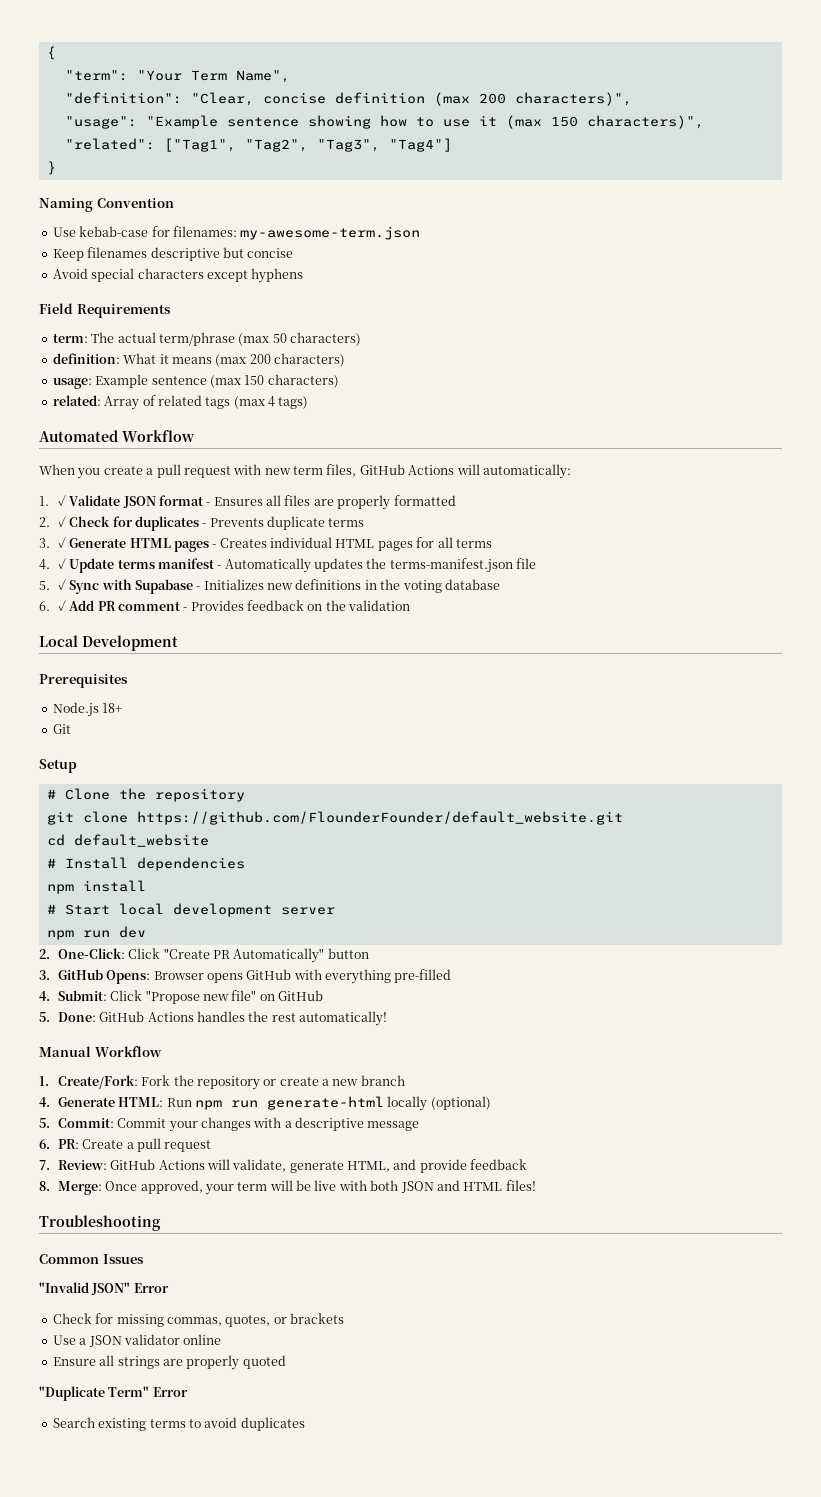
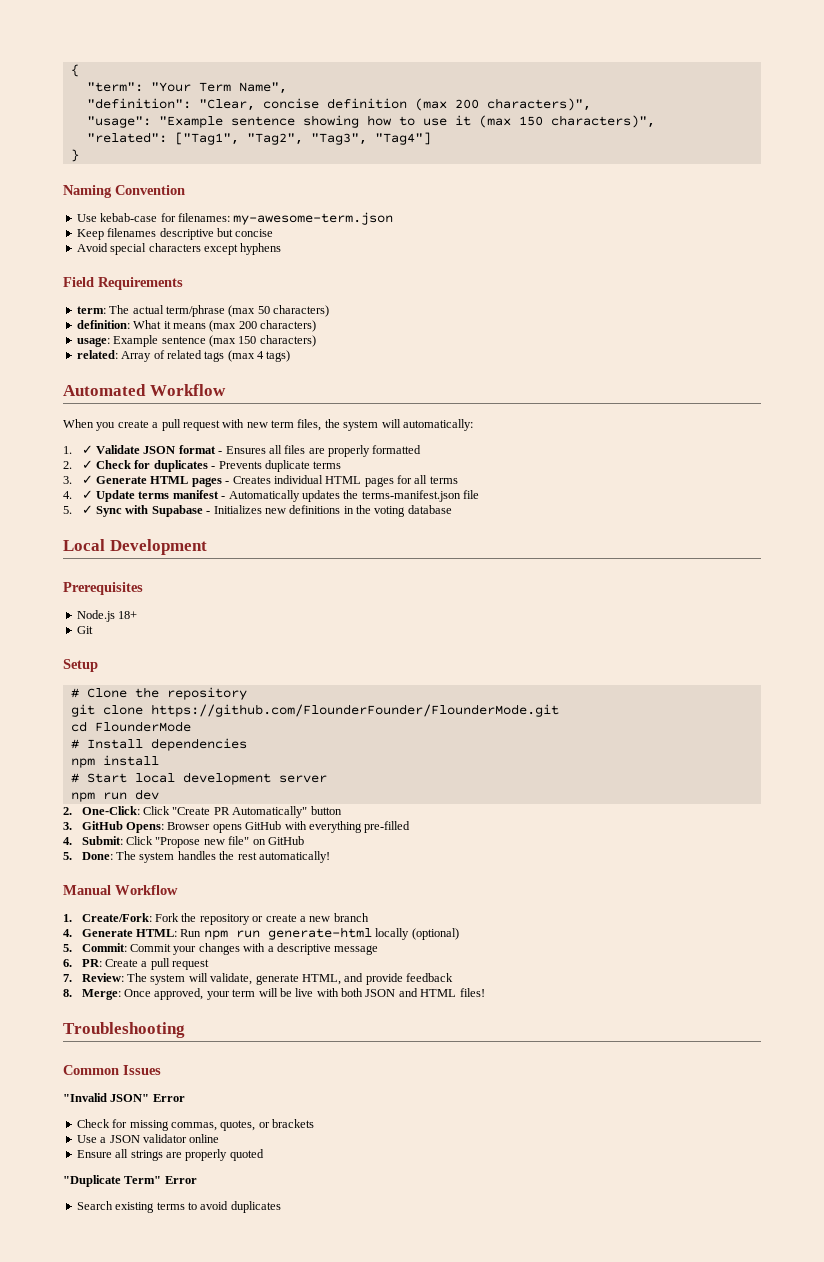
- When you create a pull request with new term files, GitHub Actions will automatically:
+ When you create a pull request with new term files, the system will automatically:
- 6. ✓ Add PR comment - Provides feedback on the validation
- git clone https://github.com/FlounderFounder/default_website.git
+ git clone https://github.com/FlounderFounder/FlounderMode.git
- cd default_website
+ cd FlounderMode
- 5. Done: GitHub Actions handles the rest automatically!
+ 5. Done: The system handles the rest automatically!
- 7. Review: GitHub Actions will validate, generate HTML, and provide feedback
+ 7. Review: The system will validate, generate HTML, and provide feedback

